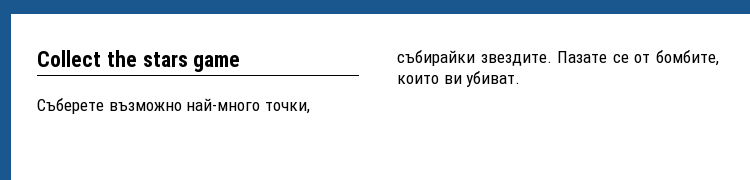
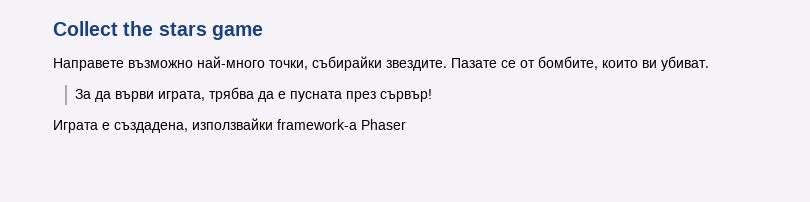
- Съберете възможно най-много точки, събирайки звездите.
+ Направете възможно най-много точки, събирайки звездите.
+ За да върви играта, трябва да е пусната през сървър!
+ Играта е създадена, използвайки framework-а Phaser

